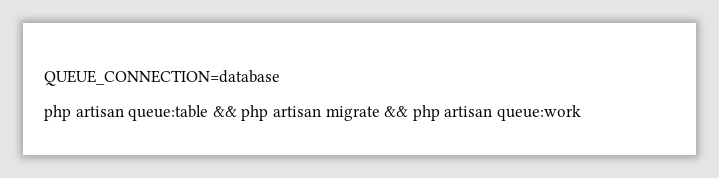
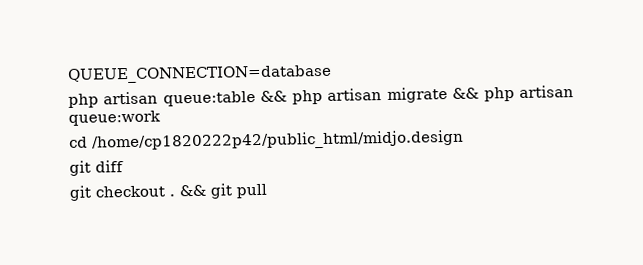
+ cd /home/cp1820222p42/public_html/midjo.design
+ git diff
+ git checkout . && git pull

